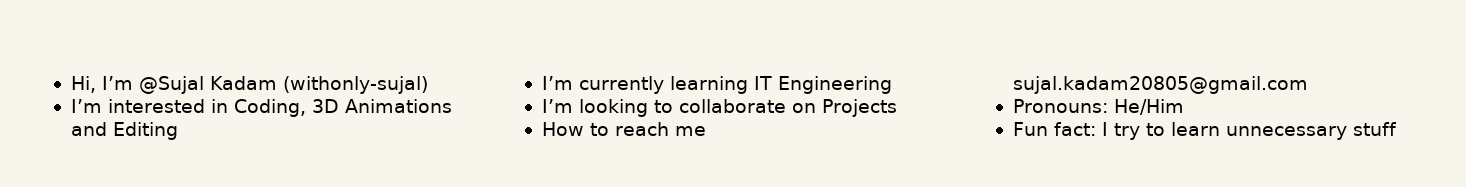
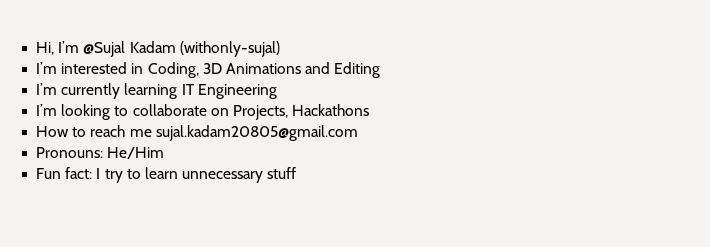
- I’m looking to collaborate on Projects
+ I’m looking to collaborate on Projects, Hackathons

